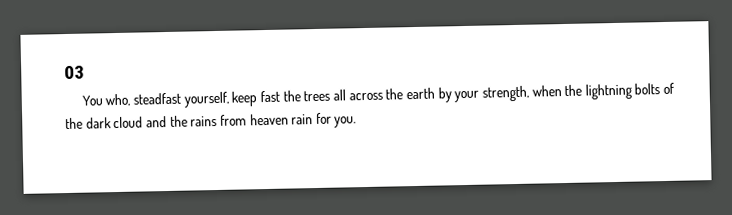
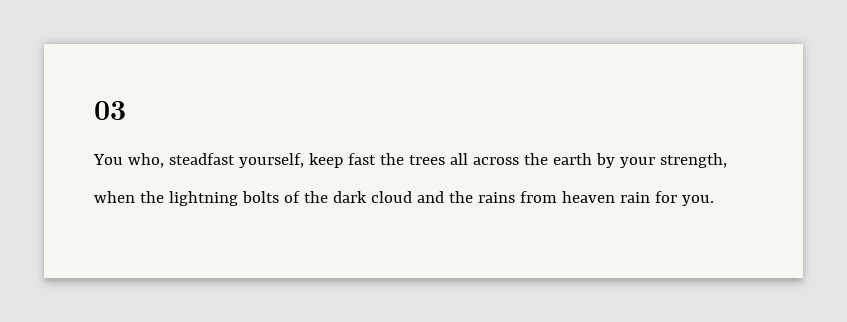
- You who, steadfast yourself, keep fast the trees all across the earth by your strength, when the lightning bolts of the dark cloud and the rains from heaven rain for you.
+ You who, steadfast yourself, keep fast the trees all across the earth by your strength,
+ when the lightning bolts of the dark cloud and the rains from heaven rain for you.

